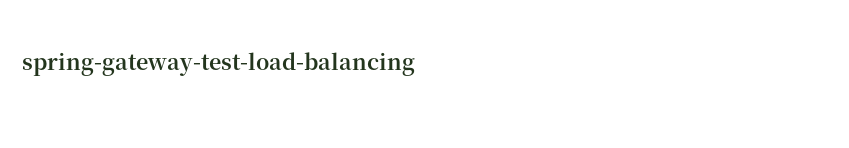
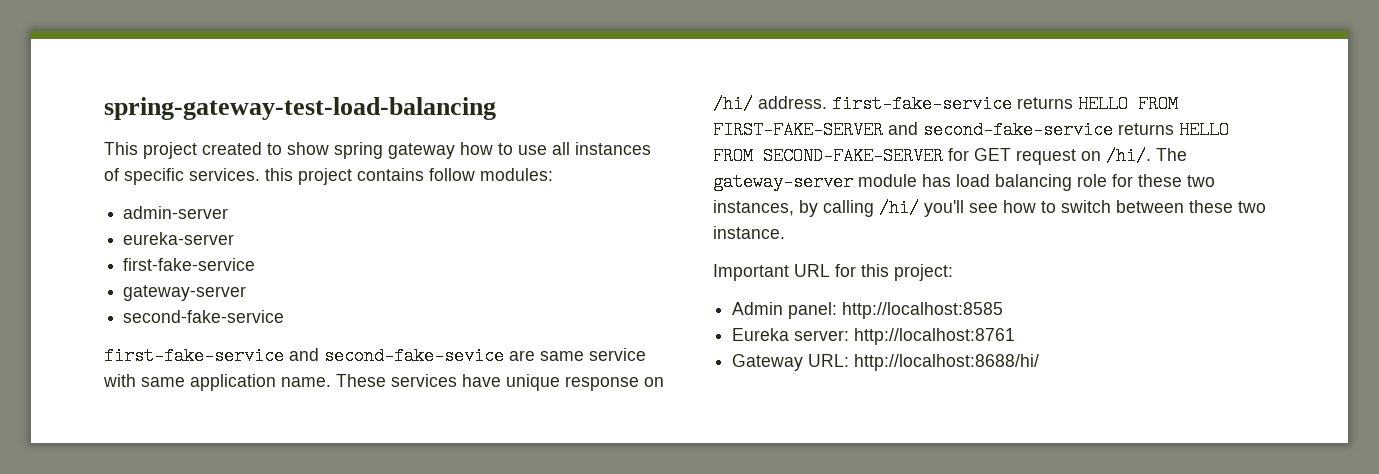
+ This project created to show spring gateway how to use all instances of specific services. this project contains follow modules:
+ admin-server
+ eureka-server
+ first-fake-service
+ gateway-server
+ second-fake-service
+ first-fake-service and second-fake-sevice are same service with same application name. These services have unique response on /hi/ address. first-fake-service returns HELLO FROM FIRST-FAKE-SERVER and second-fake-service returns HELLO FROM SECOND-FAKE-SERVER for GET request on /hi/. The gateway-server module has load balancing role for these two instances, by calling /hi/ you'll see how to switch between these two instance.
+ Important URL for this project:
+ Admin panel: http://localhost:8585
+ Eureka server: http://localhost:8761
+ Gateway URL: http://localhost:8688/hi/

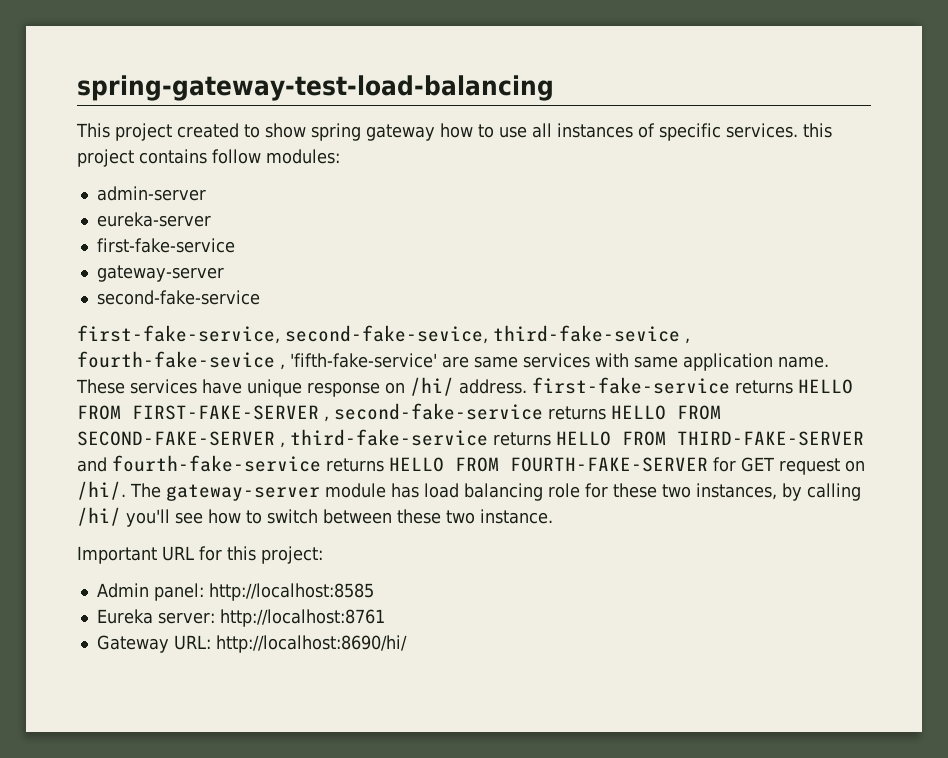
- first-fake-service and second-fake-sevice are same service with same application name.
+ first-fake-service, second-fake-sevice, third-fake-sevice , fourth-fake-sevice , 'fifth-fake-service' are same services with same application name.
- These services have unique response on /hi/ address. first-fake-service returns HELLO FROM FIRST-FAKE-SERVER and second-fake-service returns HELLO FROM SECOND-FAKE-SERVER for GET request on /hi/.
+ These services have unique response on /hi/ address. first-fake-service returns HELLO FROM FIRST-FAKE-SERVER , second-fake-service returns HELLO FROM SECOND-FAKE-SERVER , third-fake-service returns HELLO FROM THIRD-FAKE-SERVER and fourth-fake-service returns HELLO FROM FOURTH-FAKE-SERVER for GET request on /hi/.
- Gateway URL: http://localhost:8688/hi/
+ Gateway URL: http://localhost:8690/hi/

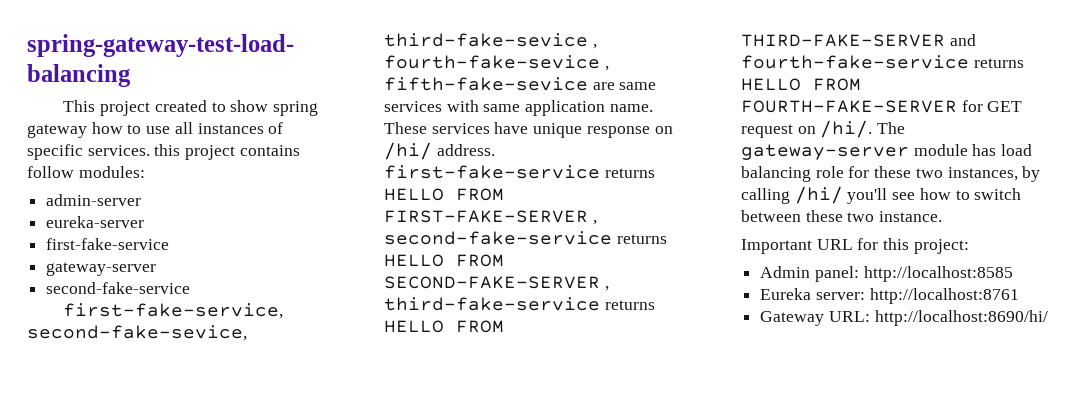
- first-fake-service, second-fake-sevice, third-fake-sevice , fourth-fake-sevice , 'fifth-fake-service' are same services with same application name.
+ first-fake-service, second-fake-sevice, third-fake-sevice , fourth-fake-sevice , fifth-fake-sevice are same services with same application name.

